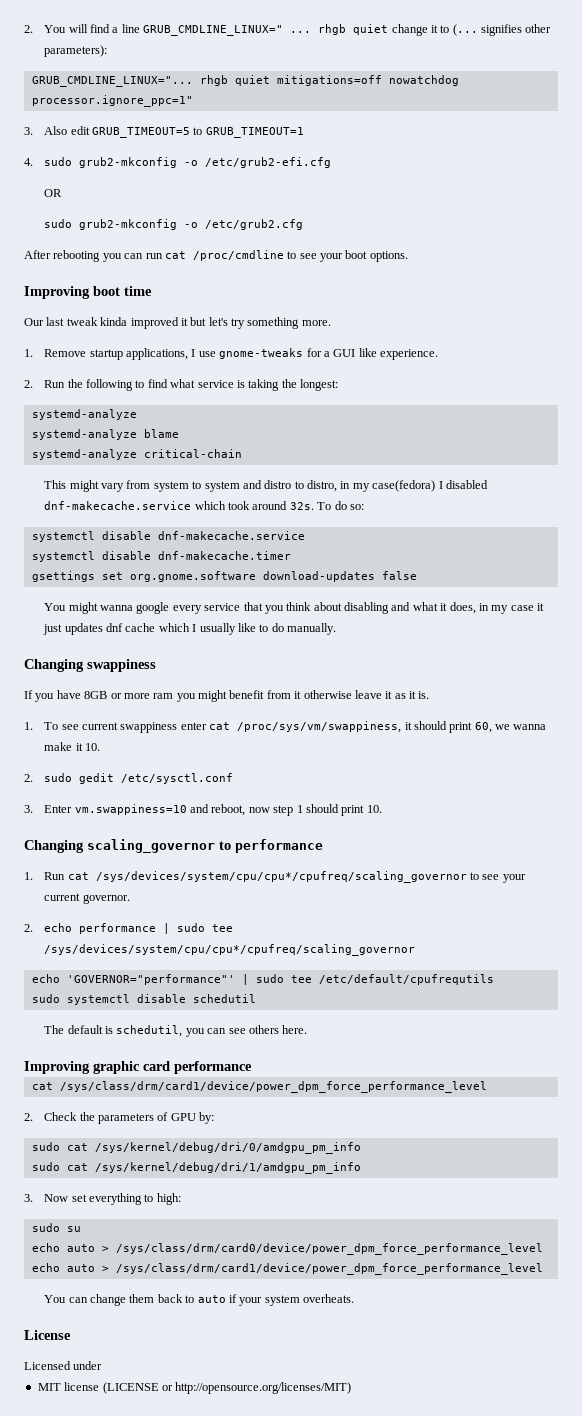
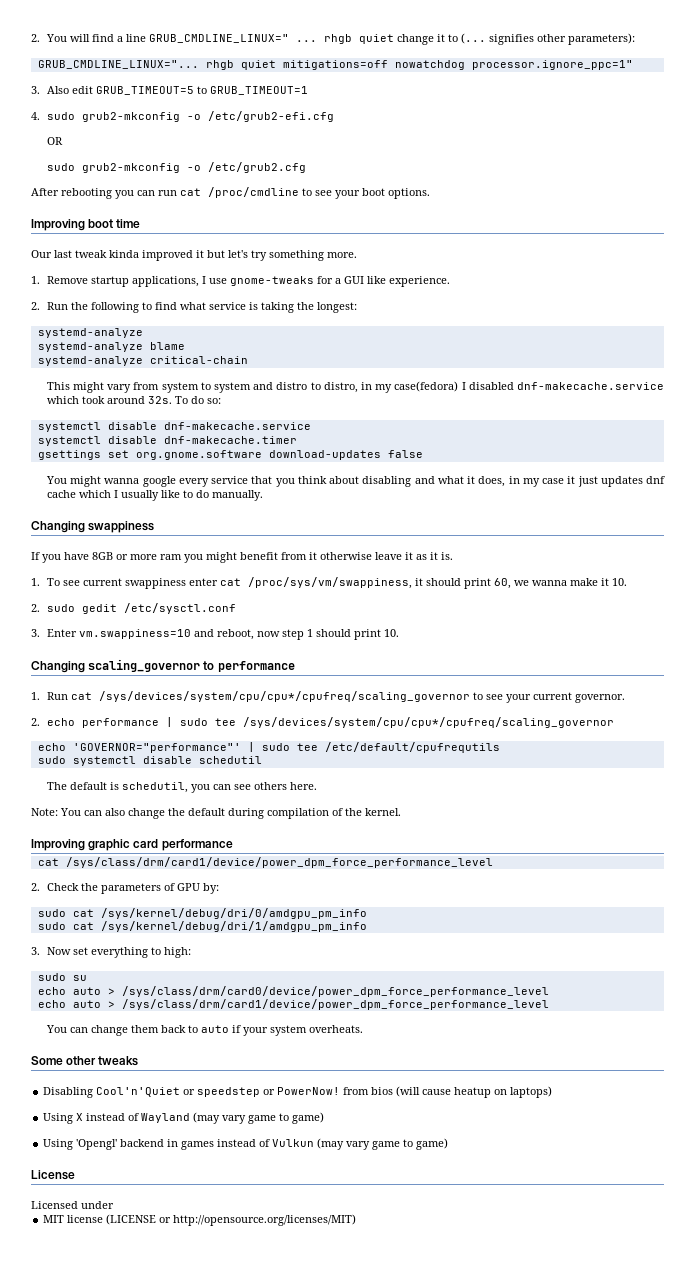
+ Note: You can also change the default during compilation of the kernel.
+ Some other tweaks
+ Disabling Cool'n'Quiet or speedstep or PowerNow! from bios (will cause heatup on laptops)
+ Using X instead of Wayland (may vary game to game)
+ Using 'Opengl' backend in games instead of Vulkun (may vary game to game)

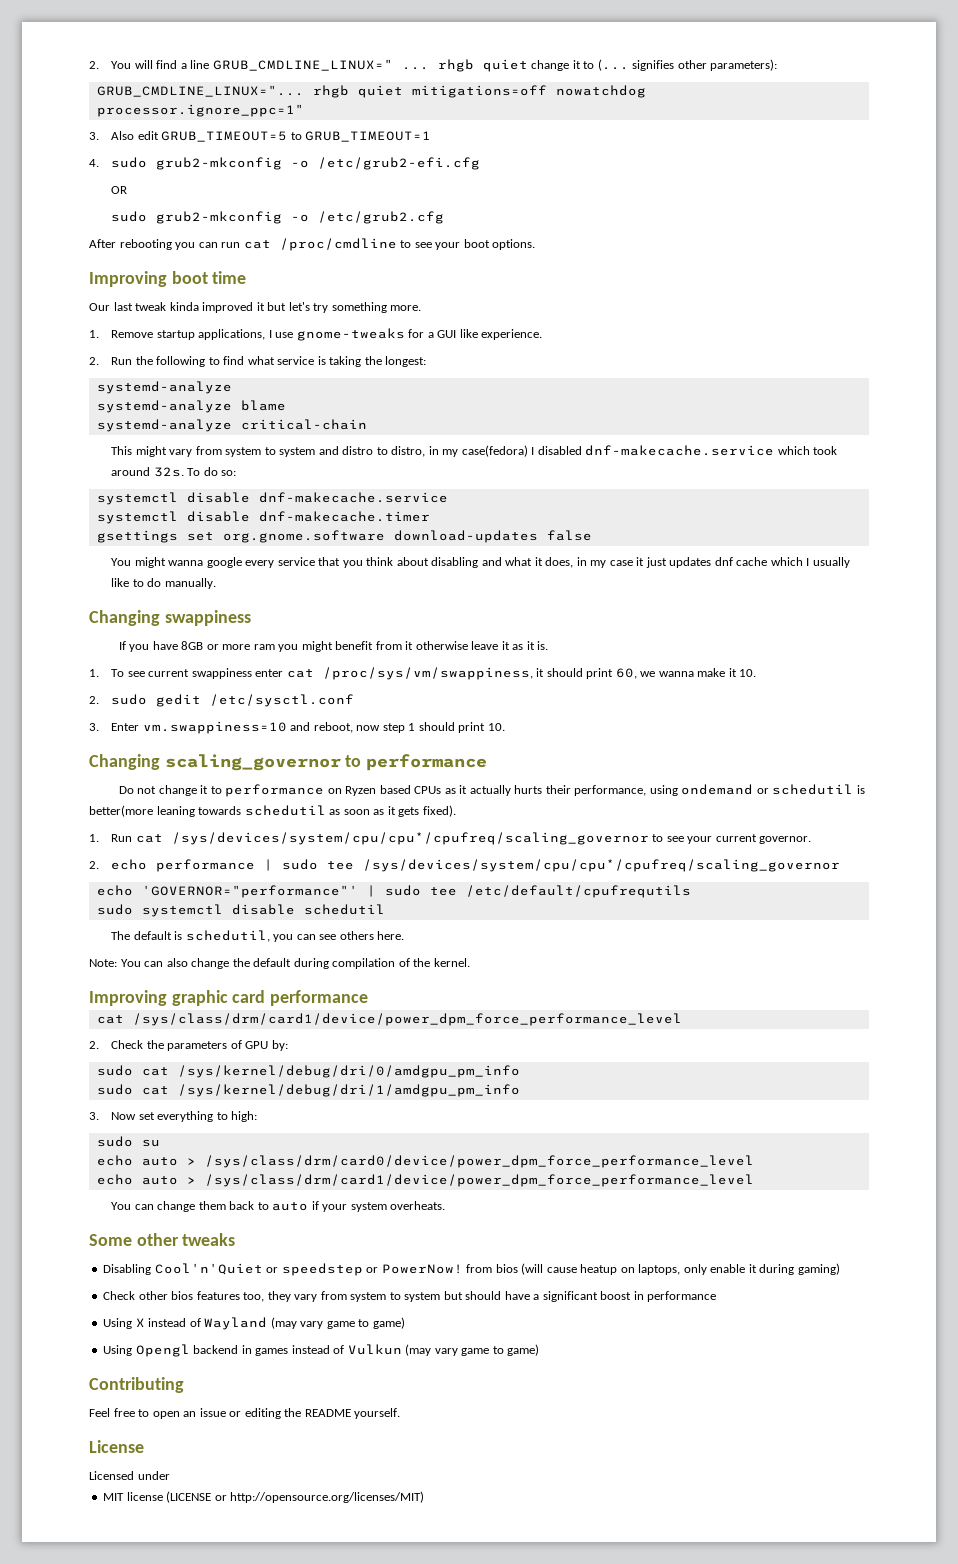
+ Do not change it to performance on Ryzen based CPUs as it actually hurts their performance, using ondemand or schedutil is better(more leaning towards schedutil as soon as it gets fixed).
- Disabling Cool'n'Quiet or speedstep or PowerNow! from bios (will cause heatup on laptops)
+ Disabling Cool'n'Quiet or speedstep or PowerNow! from bios (will cause heatup on laptops, only enable it during gaming)
+ Check other bios features too, they vary from system to system but should have a significant boost in performance
- Using 'Opengl' backend in games instead of Vulkun (may vary game to game)
+ Using Opengl backend in games instead of Vulkun (may vary game to game)
+ Contributing
+ Feel free to open an issue or editing the README yourself.

